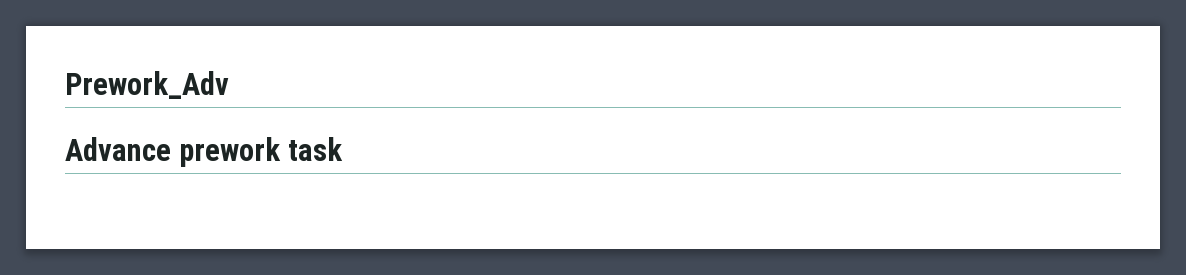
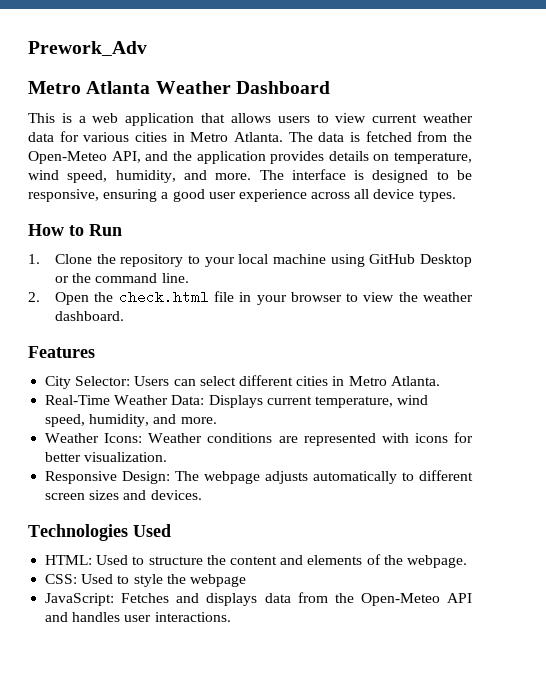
- Advance prework task
+ Metro Atlanta Weather Dashboard
+ This is a web application that allows users to view current weather data for various cities in Metro Atlanta. The data is fetched from the Open-Meteo API, and the application provides details on temperature, wind speed, humidity, and more. The interface is designed to be responsive, ensuring a good user experience across all device types.
+ How to Run
+ 1. Clone the repository to your local machine using GitHub Desktop or the command line.
+ 2. Open the check.html file in your browser to view the weather dashboard.
+ Features
+ City Selector: Users can select different cities in Metro Atlanta.
+ Real-Time Weather Data: Displays current temperature, wind speed, humidity, and more.
+ Weather Icons: Weather conditions are represented with icons for better visualization.
+ Responsive Design: The webpage adjusts automatically to different screen sizes and devices.
+ Technologies Used
+ HTML: Used to structure the content and elements of the webpage.
+ CSS: Used to style the webpage
+ JavaScript: Fetches and displays data from the Open-Meteo API and handles user interactions.

